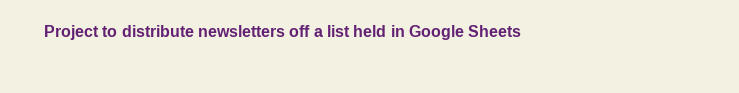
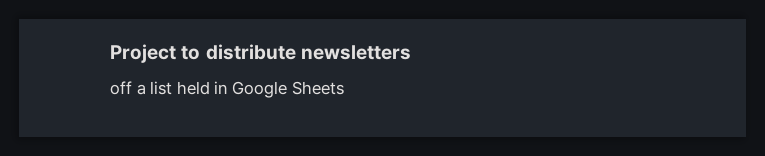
- Project to distribute newsletters off a list held in Google Sheets
+ Project to distribute newsletters
+ off a list held in Google Sheets

